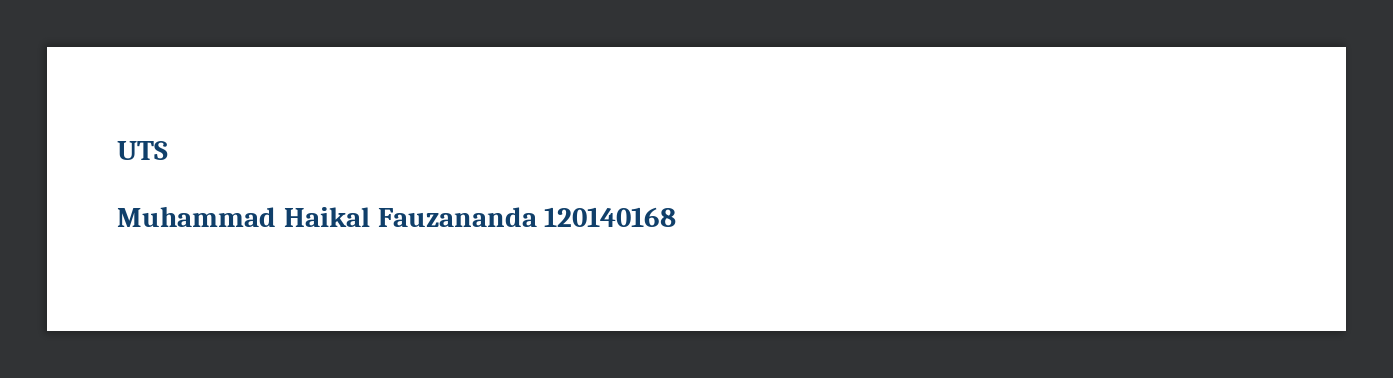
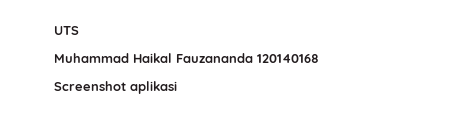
+ Screenshot aplikasi

